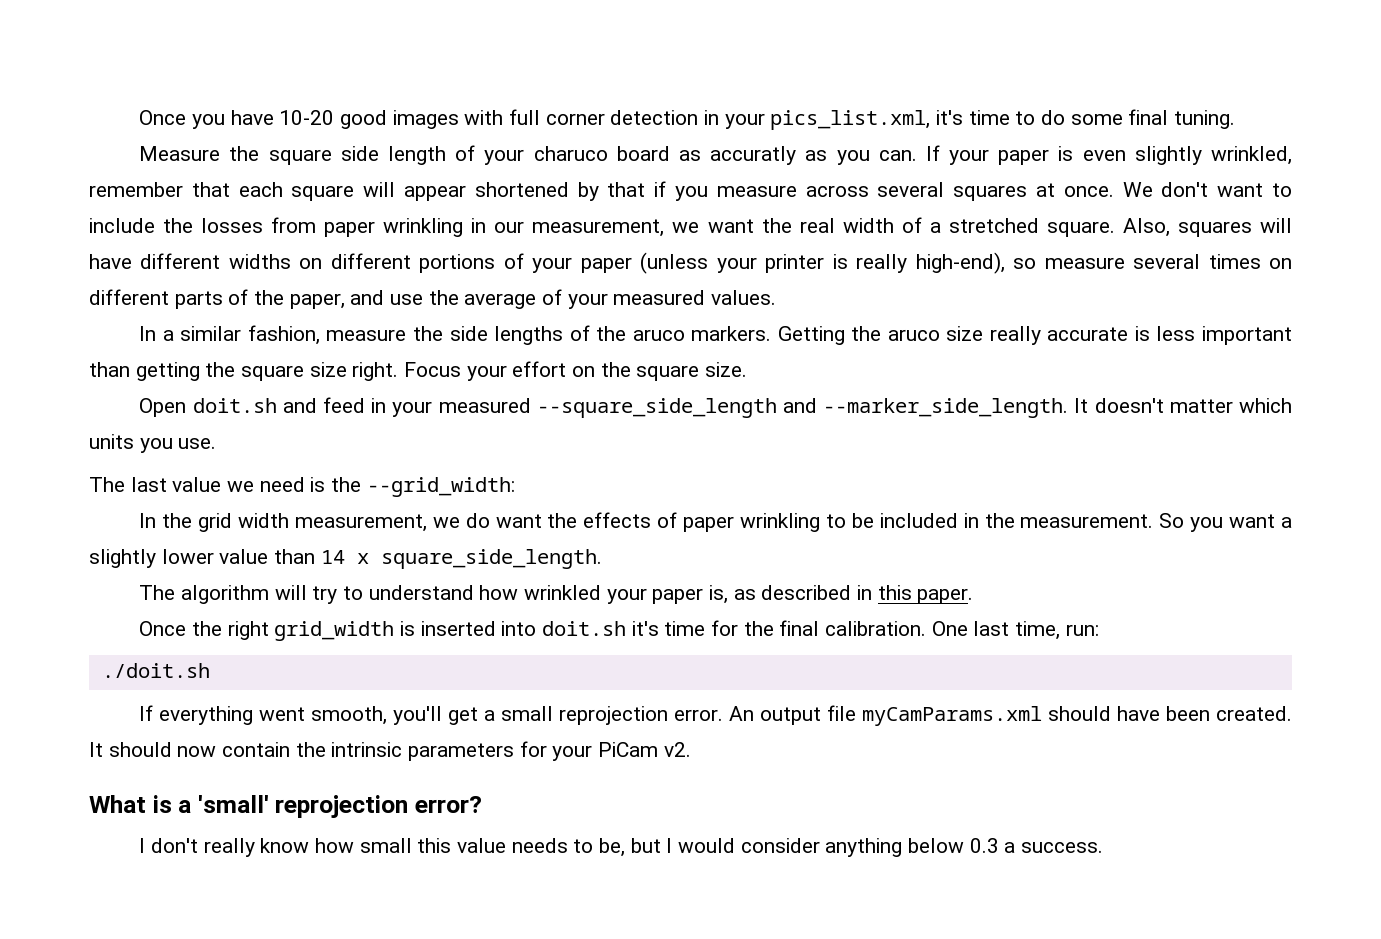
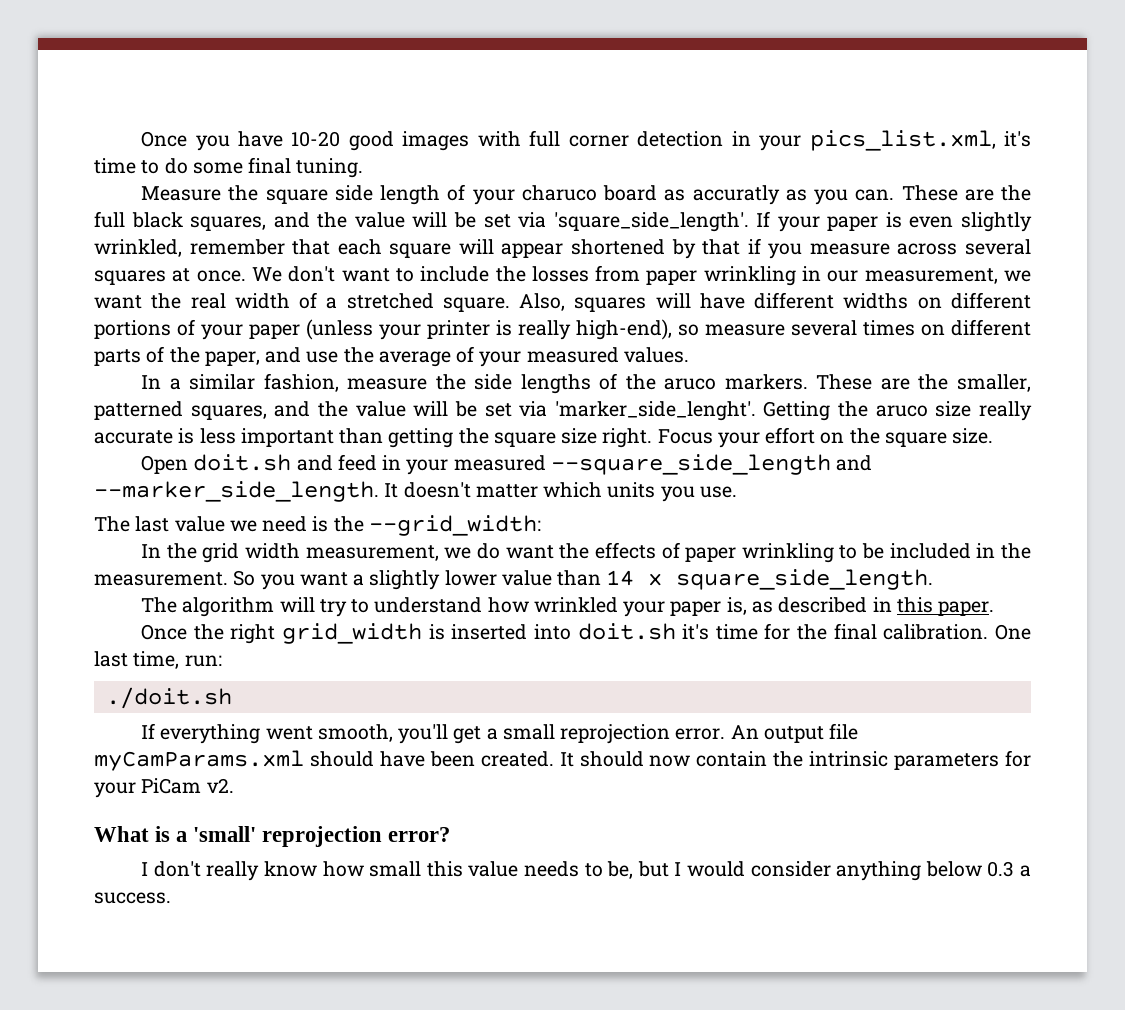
+ These are the full black squares, and the value will be set via 'square_side_length'.
+ These are the smaller, patterned squares, and the value will be set via 'marker_side_lenght'.

